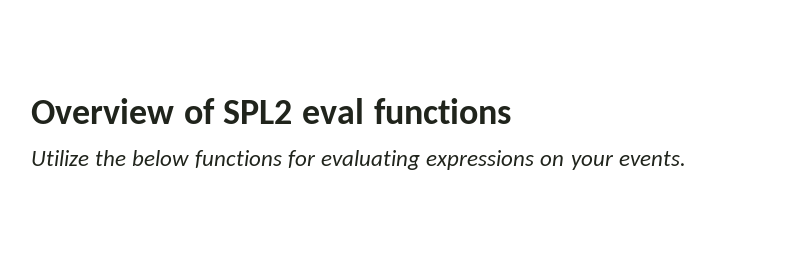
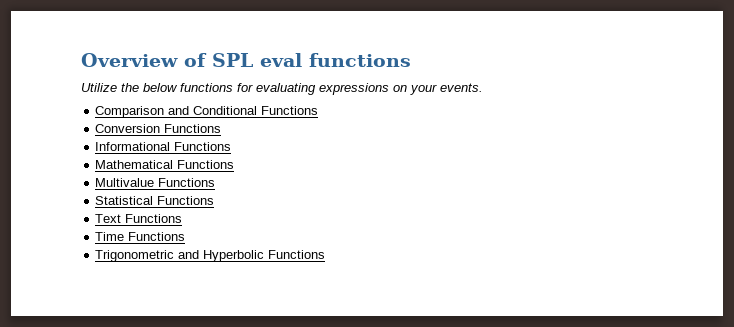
- Overview of SPL2 eval functions
+ Overview of SPL eval functions
+ Comparison and Conditional Functions
+ Conversion Functions
+ Informational Functions
+ Mathematical Functions
+ Multivalue Functions
+ Statistical Functions
+ Text Functions
+ Time Functions
+ Trigonometric and Hyperbolic Functions

